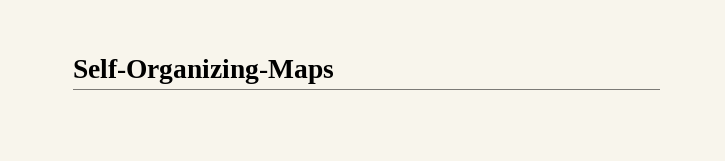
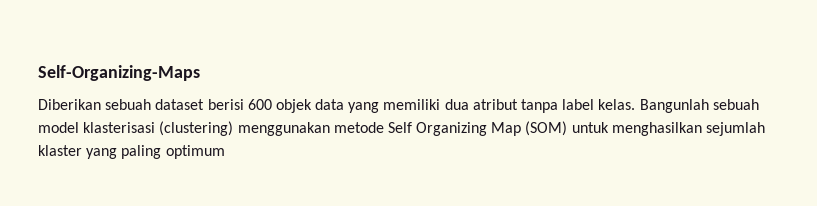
+ Diberikan sebuah dataset berisi 600 objek data yang memiliki dua atribut tanpa label kelas. Bangunlah sebuah model klasterisasi (clustering) menggunakan metode Self Organizing Map (SOM) untuk menghasilkan sejumlah klaster yang paling optimum

